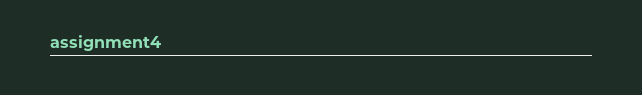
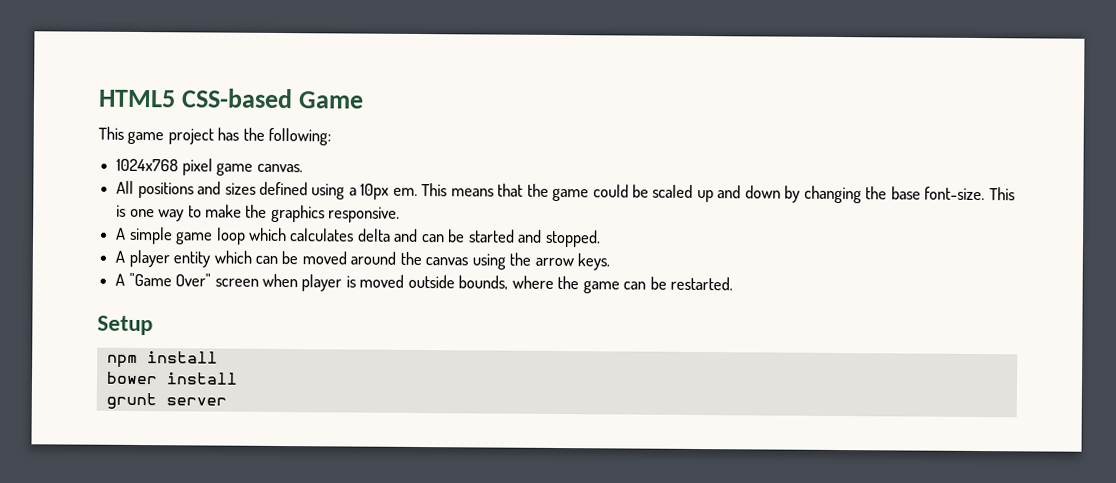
- assignment4
+ HTML5 CSS-based Game
+ This game project has the following:
+ 1024x768 pixel game canvas.
+ All positions and sizes defined using a 10px em. This means that the game could be scaled up and down by changing the base font-size. This is one way to make the graphics responsive.
+ A simple game loop which calculates delta and can be started and stopped.
+ A player entity which can be moved around the canvas using the arrow keys.
+ A "Game Over" screen when player is moved outside bounds, where the game can be restarted.
+ Setup
+ npm install
+ bower install
+ grunt server

